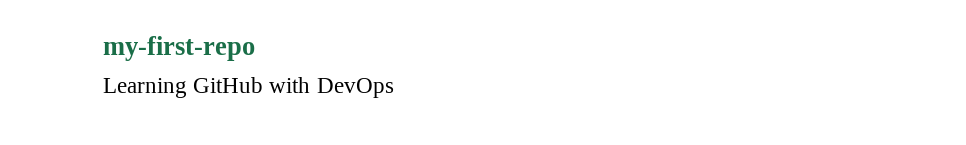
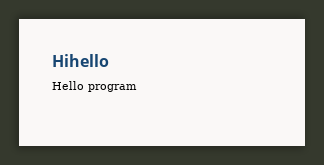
- my-first-repo
- Learning GitHub with DevOps
+ Hihello
+ Hello program

